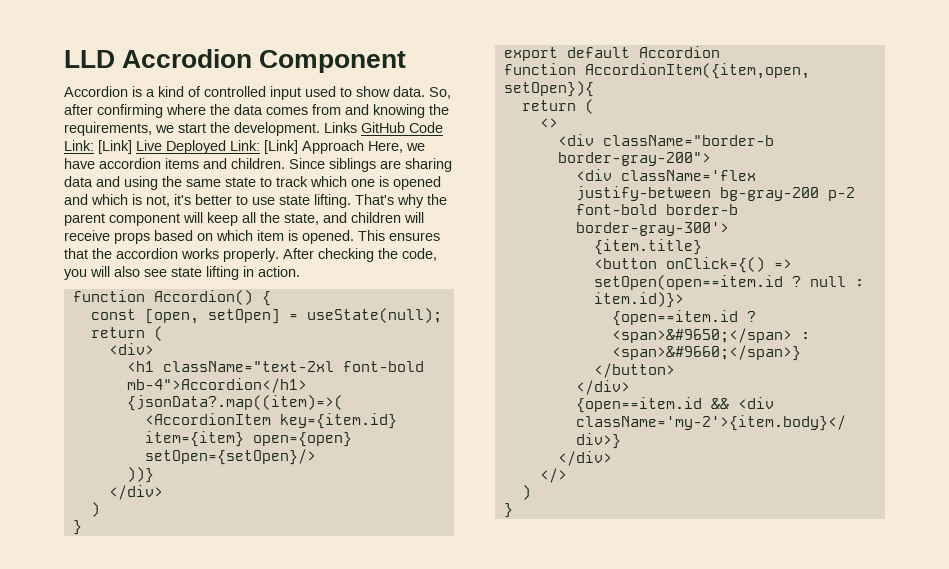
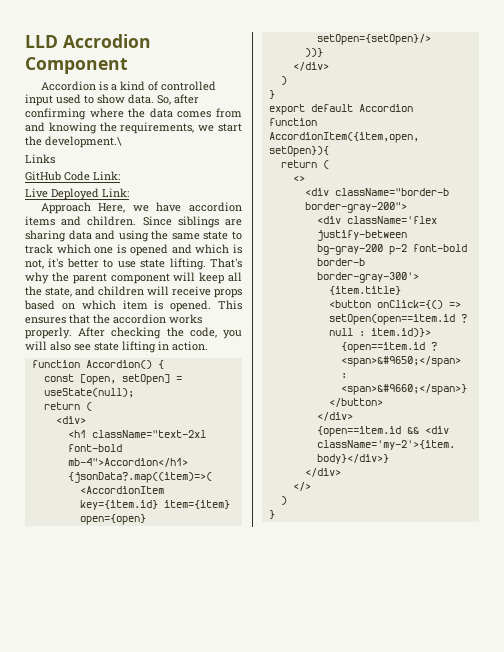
- So, after confirming where the data comes from and knowing the requirements, we start the development. Links GitHub Code Link: [Link] Live Deployed Link: [Link] Approach Here, we have accordion items and children.
+ So, after confirming where the data comes from and knowing the requirements, we start the development.\
+ Links
+ GitHub Code Link:
+ Live Deployed Link:
+ Approach Here, we have accordion items and children.

